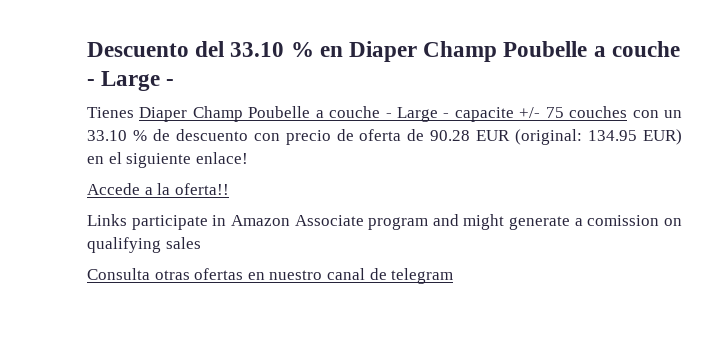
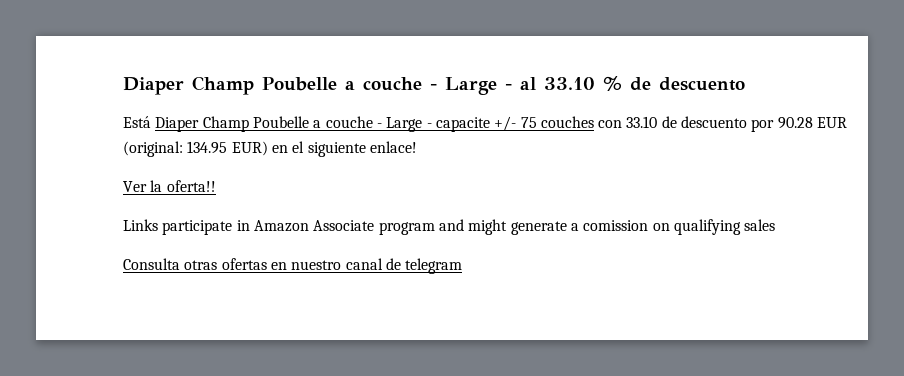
- Descuento del 33.10 % en Diaper Champ Poubelle a couche - Large -
- Tienes Diaper Champ Poubelle a couche - Large - capacite +/- 75 couches con un 33.10 % de descuento con precio de oferta de 90.28 EUR (original: 134.95 EUR) en el siguiente enlace!
+ Diaper Champ Poubelle a couche - Large - al 33.10 % de descuento
+ Está Diaper Champ Poubelle a couche - Large - capacite +/- 75 couches con 33.10 de descuento por 90.28 EUR (original: 134.95 EUR) en el siguiente enlace!
- Accede a la oferta!!
+ Ver la oferta!!

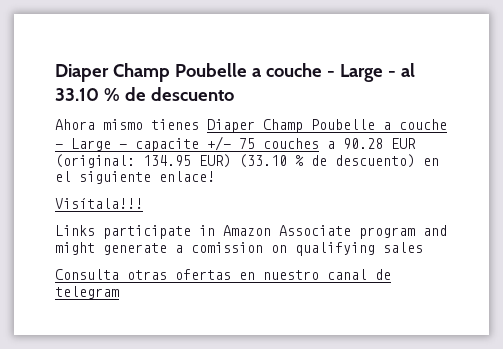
- Está Diaper Champ Poubelle a couche - Large - capacite +/- 75 couches con 33.10 de descuento por 90.28 EUR (original: 134.95 EUR) en el siguiente enlace!
+ Ahora mismo tienes Diaper Champ Poubelle a couche - Large - capacite +/- 75 couches a 90.28 EUR (original: 134.95 EUR) (33.10 % de descuento) en el siguiente enlace!
- Ver la oferta!!
+ Visítala!!!

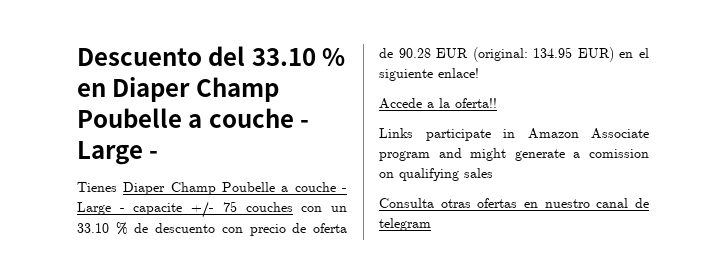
- Diaper Champ Poubelle a couche - Large - al 33.10 % de descuento
- Ahora mismo tienes Diaper Champ Poubelle a couche - Large - capacite +/- 75 couches a 90.28 EUR (original: 134.95 EUR) (33.10 % de descuento) en el siguiente enlace!
+ Descuento del 33.10 % en Diaper Champ Poubelle a couche - Large -
+ Tienes Diaper Champ Poubelle a couche - Large - capacite +/- 75 couches con un 33.10 % de descuento con precio de oferta de 90.28 EUR (original: 134.95 EUR) en el siguiente enlace!
- Visítala!!!
+ Accede a la oferta!!

